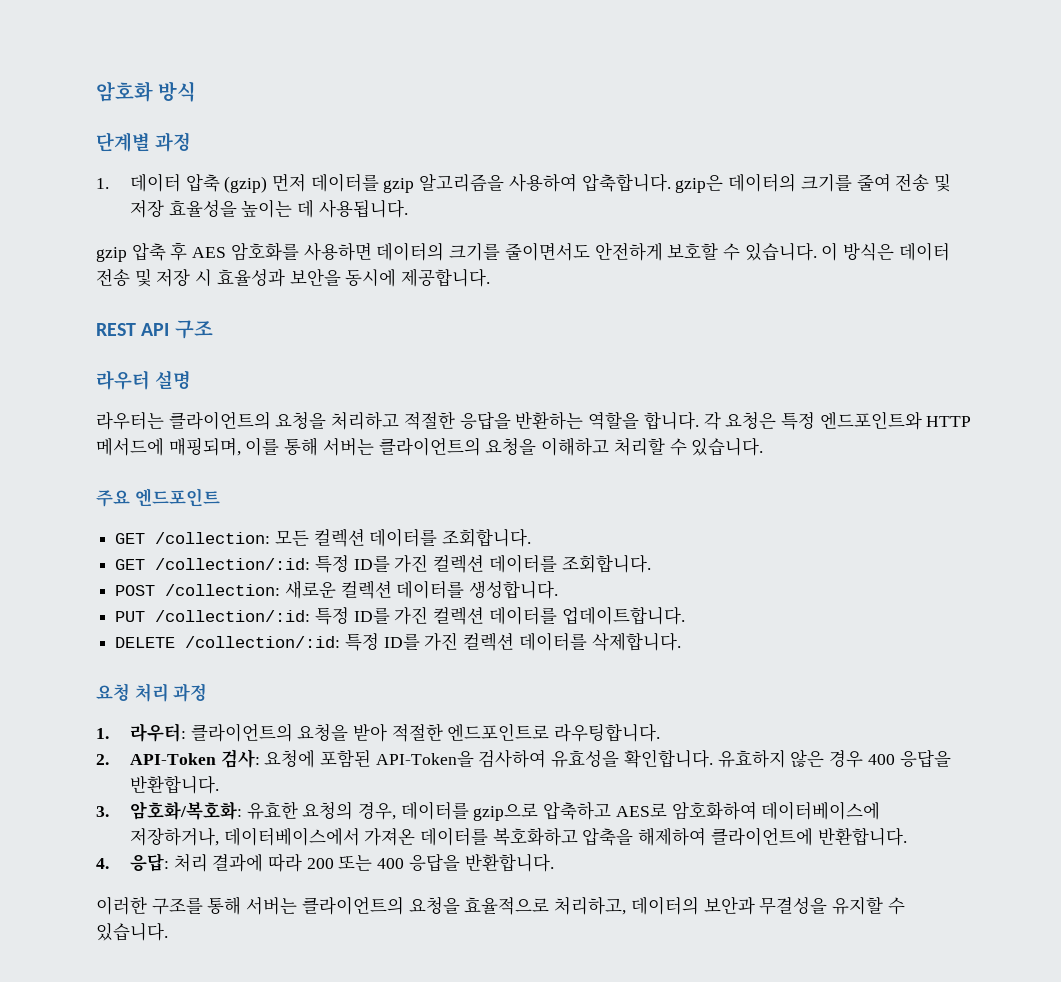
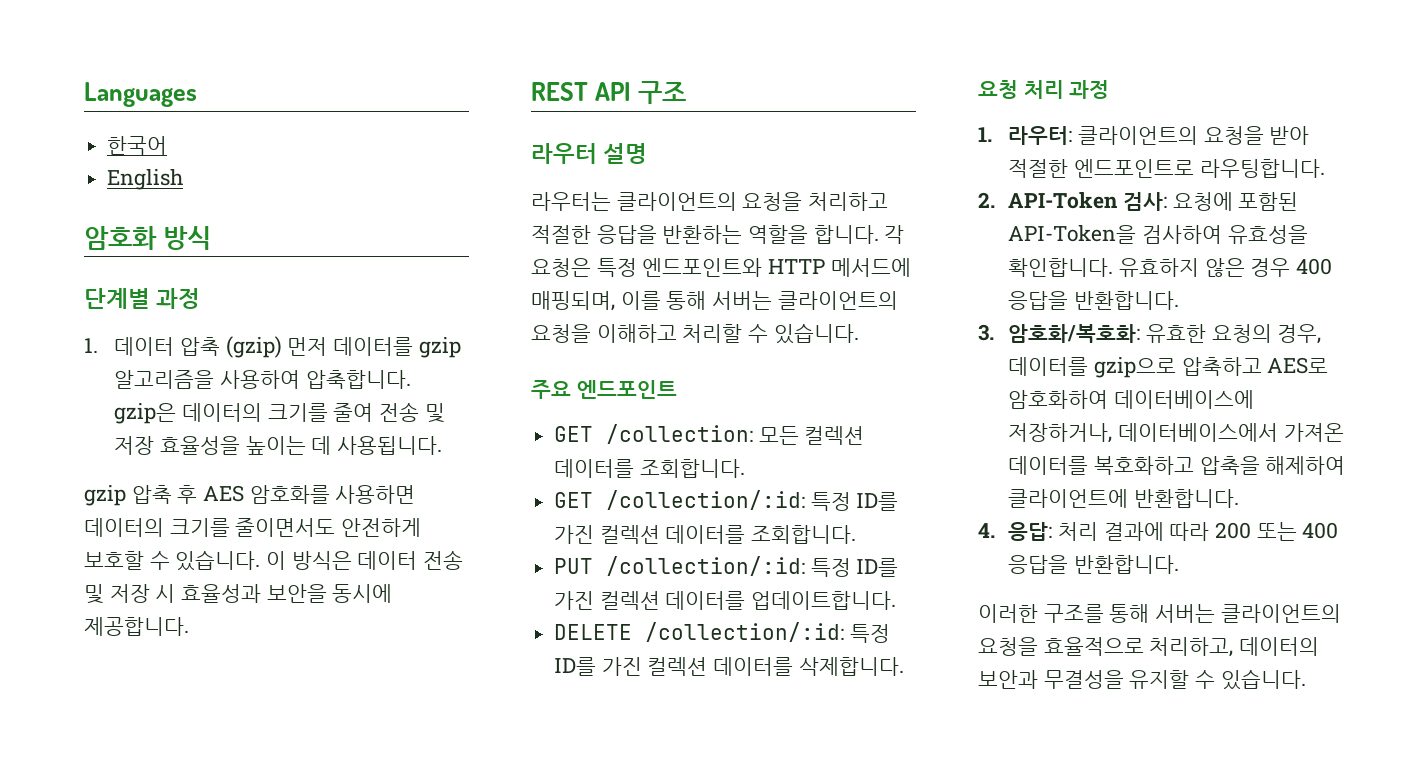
+ Languages
+ 한국어
+ English
- POST /collection: 새로운 컬렉션 데이터를 생성합니다.

